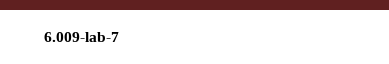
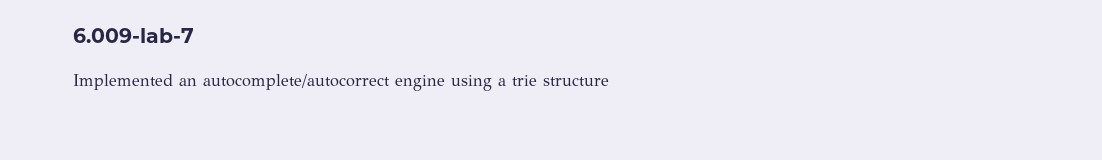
+ Implemented an autocomplete/autocorrect engine using a trie structure

